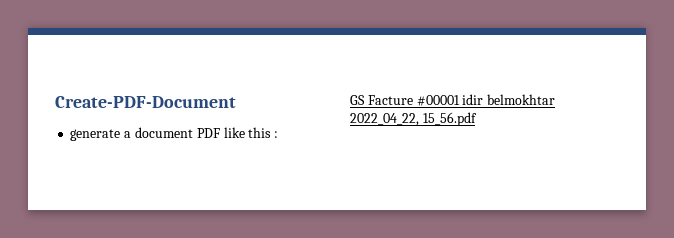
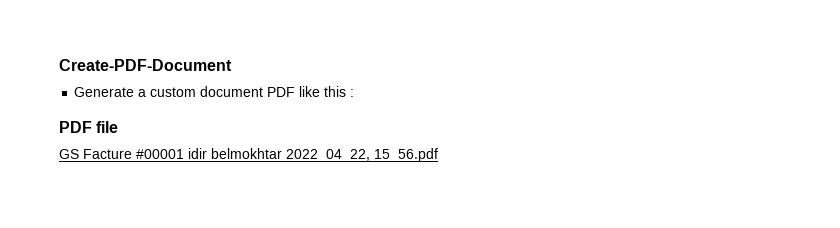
- generate a document PDF like this :
+ Generate a custom document PDF like this :
+ PDF file

